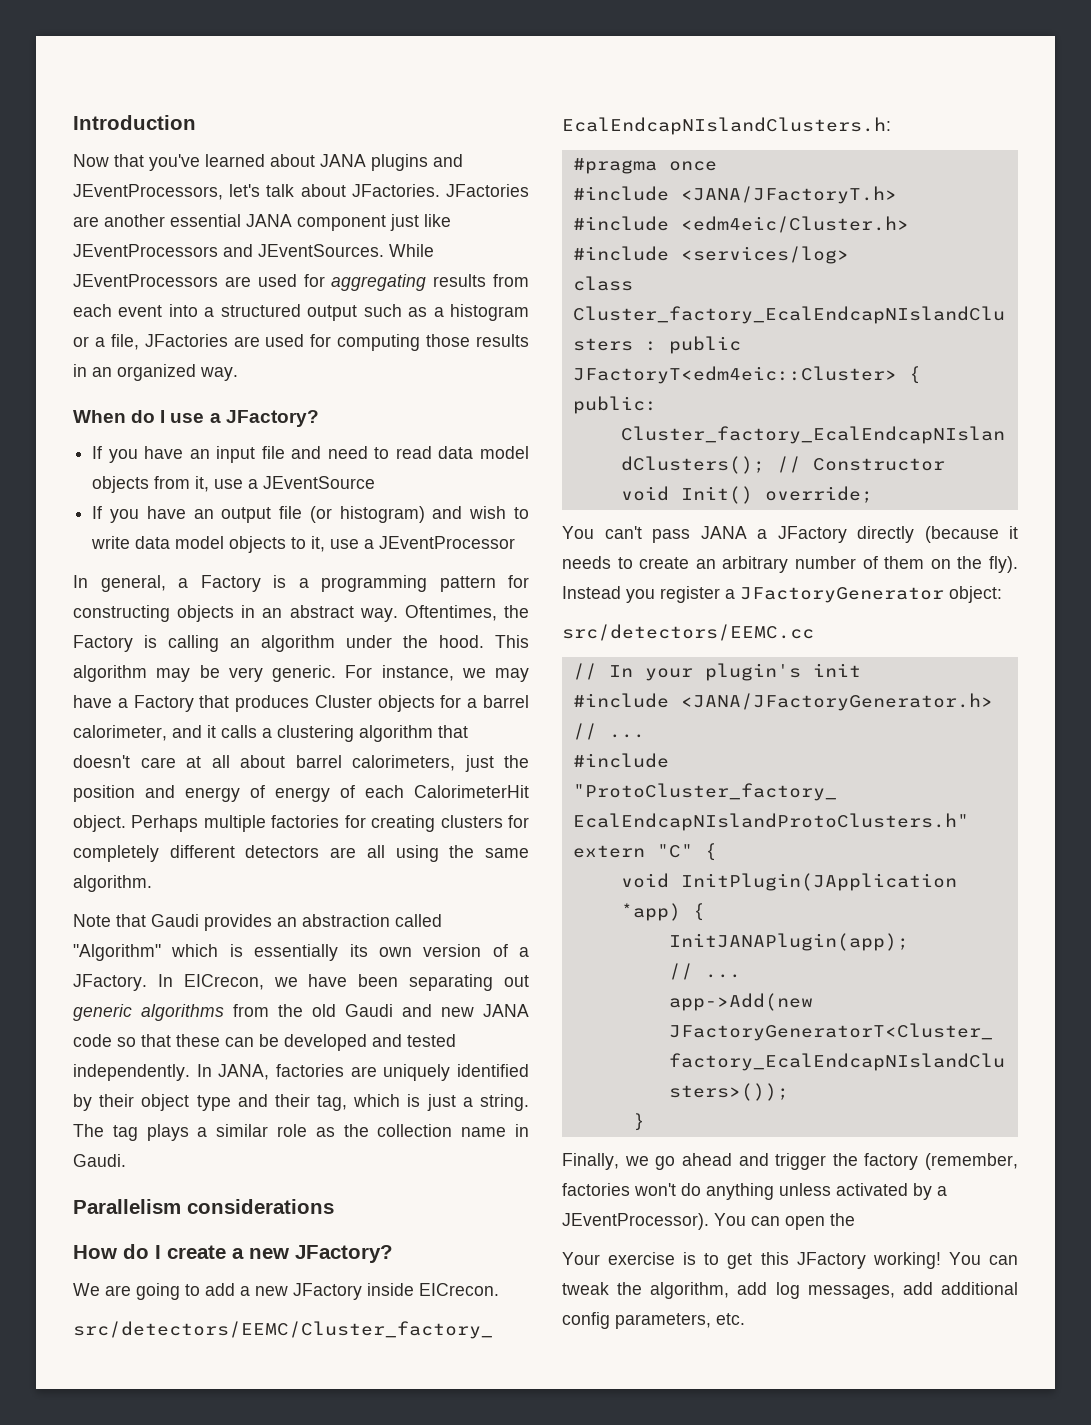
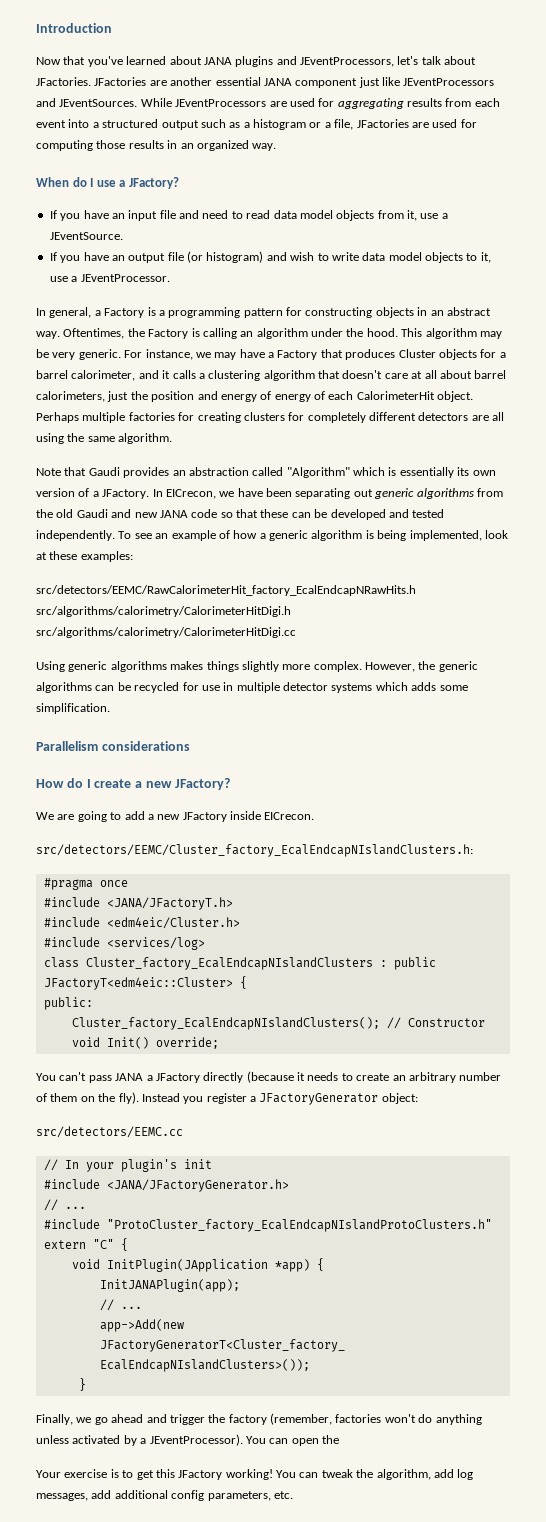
- If you have an input file and need to read data model objects from it, use a JEventSource
+ If you have an input file and need to read data model objects from it, use a JEventSource.
- If you have an output file (or histogram) and wish to write data model objects to it, use a JEventProcessor
+ If you have an output file (or histogram) and wish to write data model objects to it, use a JEventProcessor.
- In JANA, factories are uniquely identified by their object type and their tag, which is just a string. The tag plays a similar role as the collection name in Gaudi.
+ To see an example of how a generic algorithm is being implemented, look at these examples:
+ src/detectors/EEMC/RawCalorimeterHit_factory_EcalEndcapNRawHits.h src/algorithms/calorimetry/CalorimeterHitDigi.h src/algorithms/calorimetry/CalorimeterHitDigi.cc
+ Using generic algorithms makes things slightly more complex. However, the generic algorithms can be recycled for use in multiple detector systems which adds some simplification.

